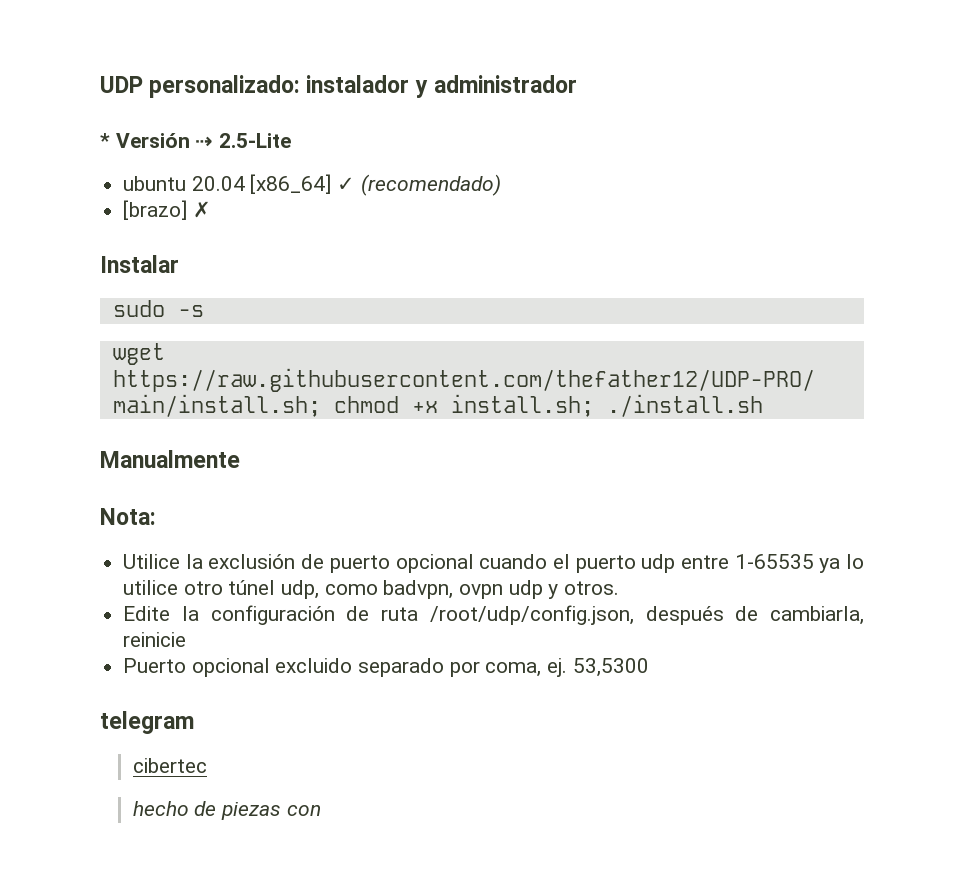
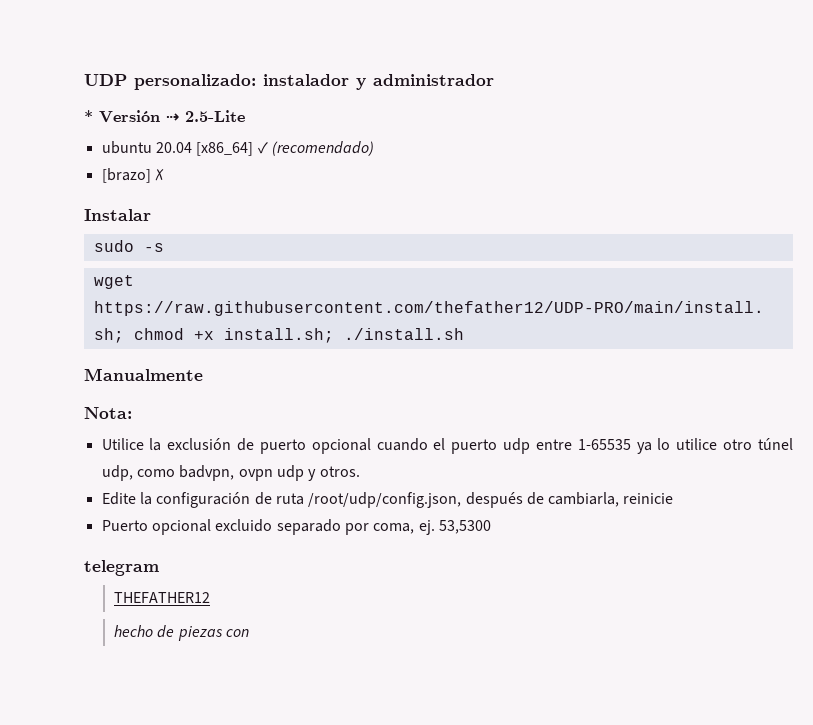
- cibertec
+ THEFATHER12

